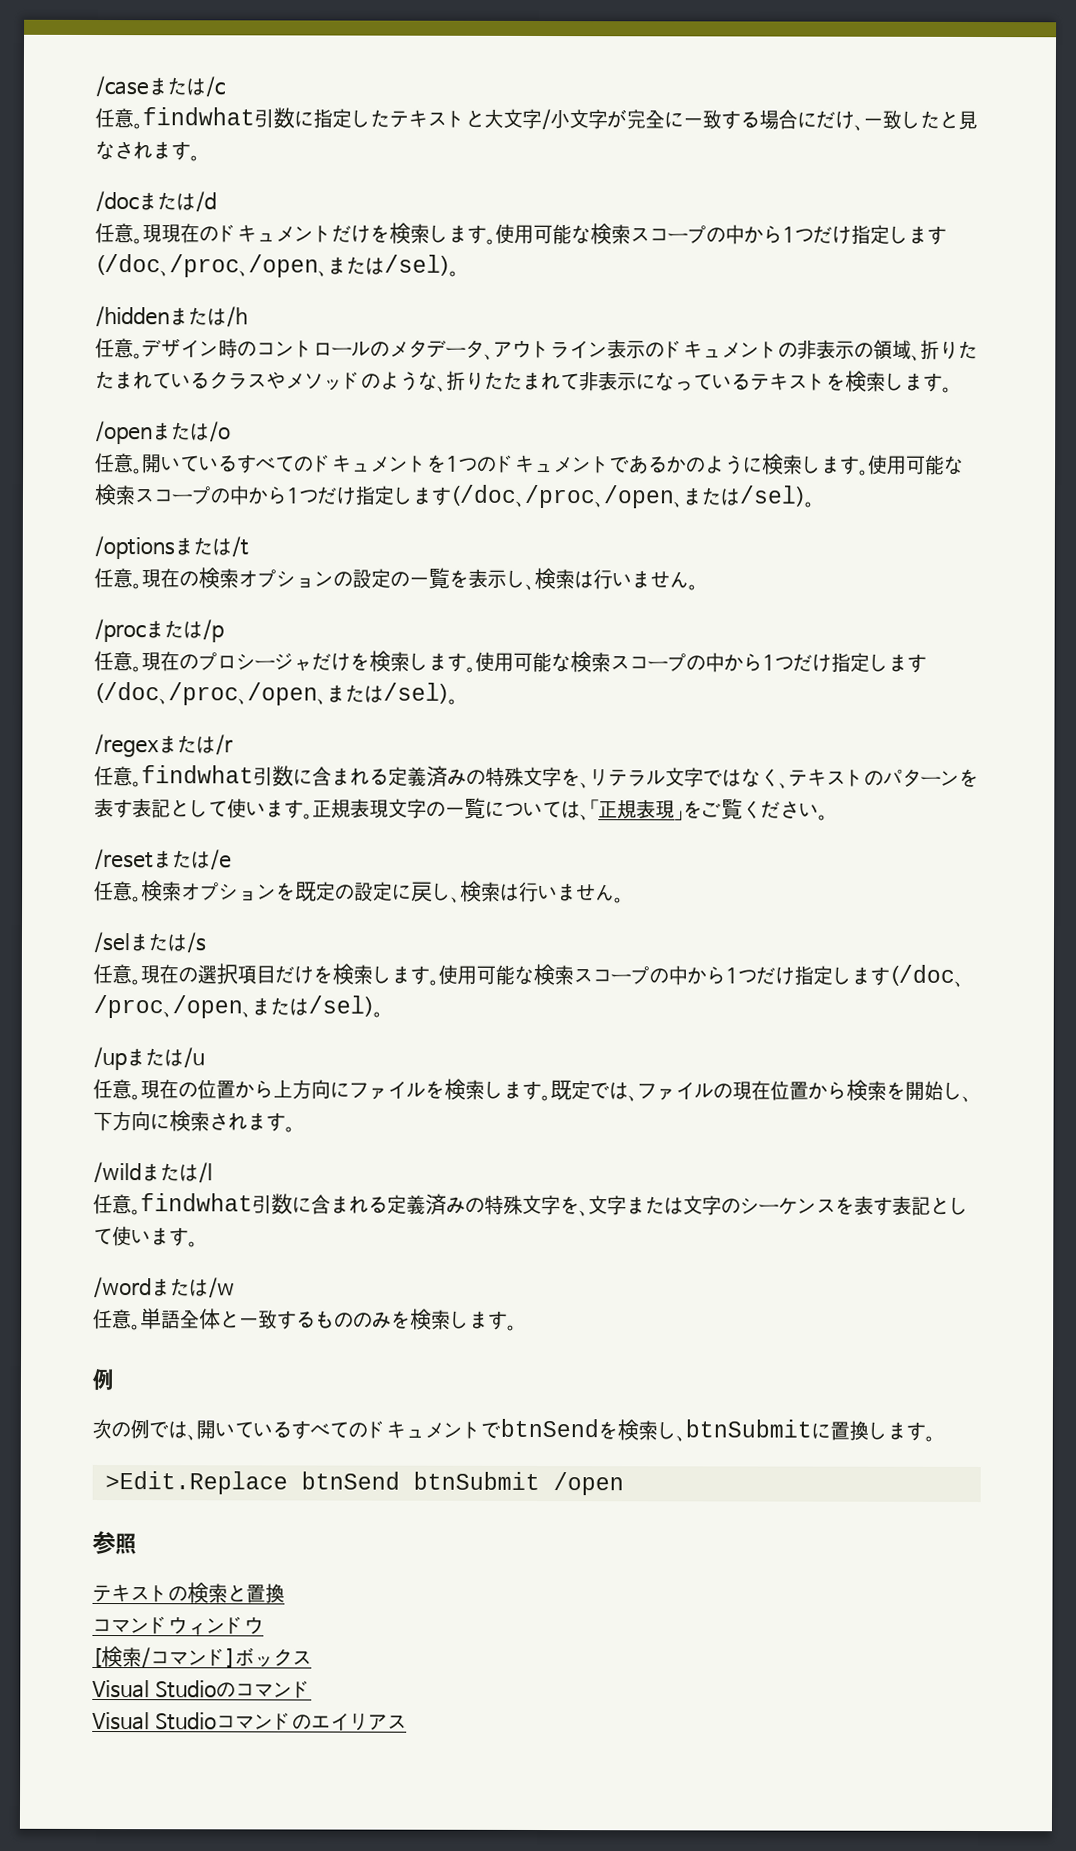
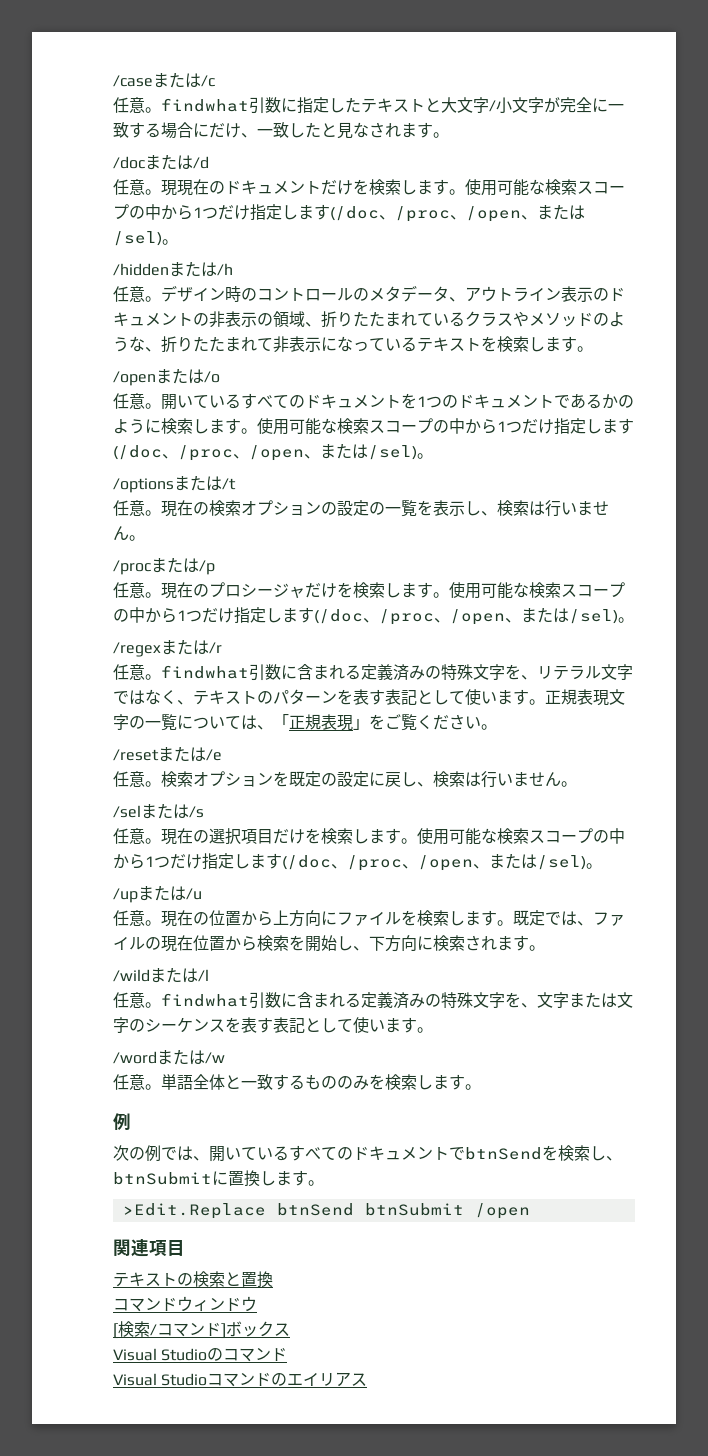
- 参照
+ 関連項目

